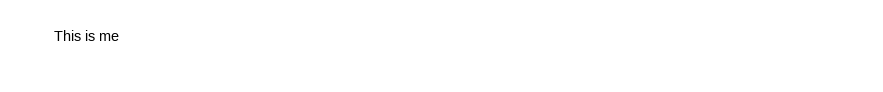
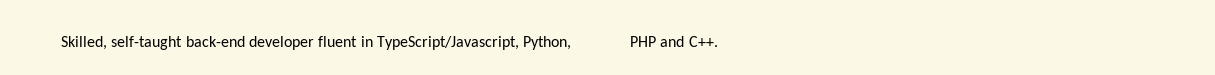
- This is me
+ Skilled, self-taught back-end developer fluent in TypeScript/Javascript, Python, PHP and C++.

